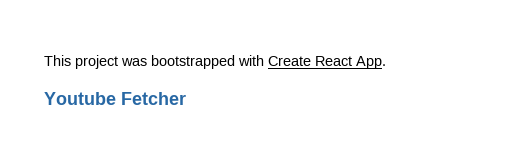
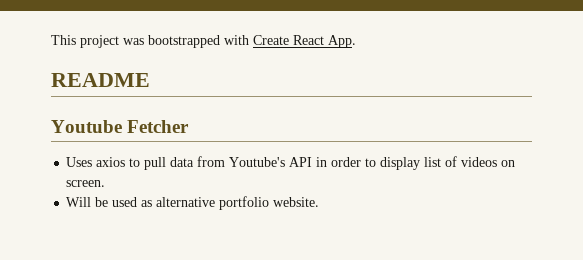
+ README
+ Uses axios to pull data from Youtube's API in order to display list of videos on screen.
+ Will be used as alternative portfolio website.

